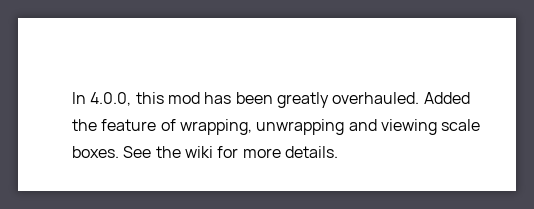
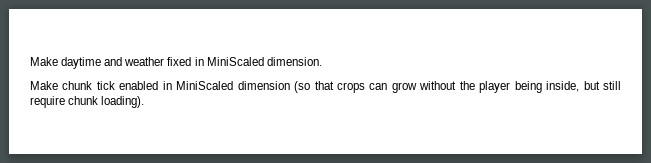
- In 4.0.0, this mod has been greatly overhauled. Added the feature of wrapping, unwrapping and viewing scale boxes. See the wiki for more details.
+ Make daytime and weather fixed in MiniScaled dimension.
+ Make chunk tick enabled in MiniScaled dimension (so that crops can grow without the player being inside, but still require chunk loading).

